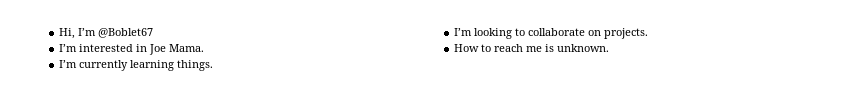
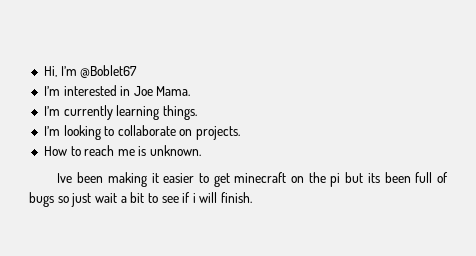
+ Ive been making it easier to get minecraft on the pi but its been full of bugs so just wait a bit to see if i will finish.

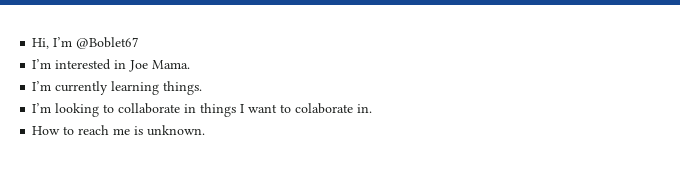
- I’m looking to collaborate on projects.
+ I’m looking to collaborate in things I want to colaborate in.
- Ive been making it easier to get minecraft on the pi but its been full of bugs so just wait a bit to see if i will finish.

